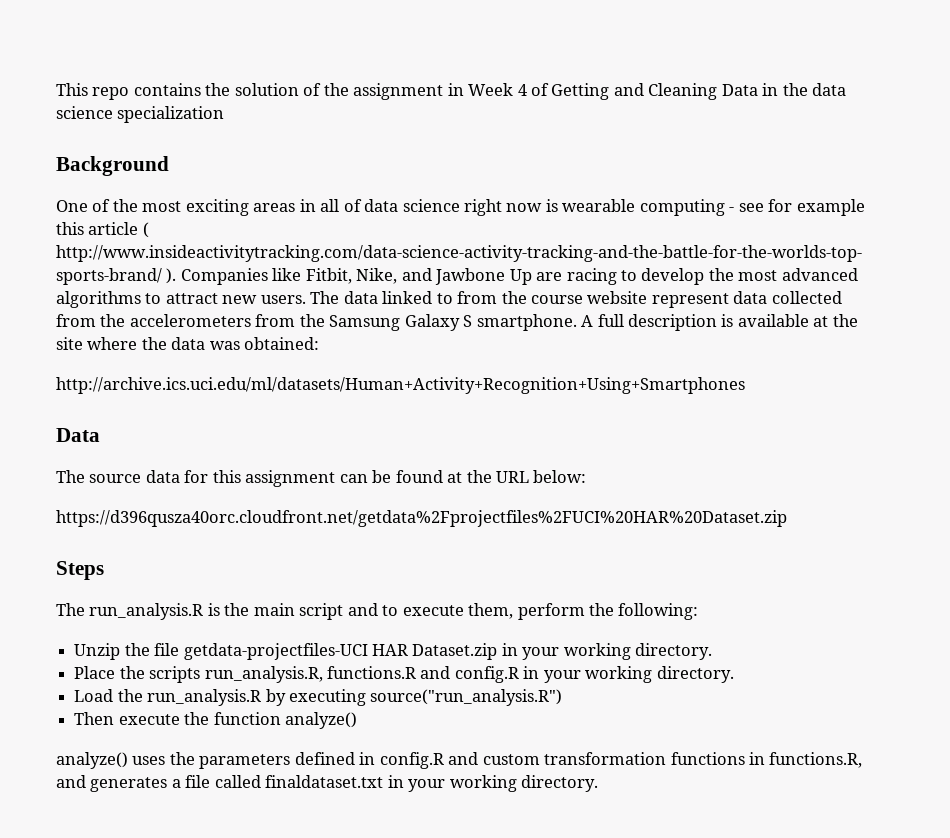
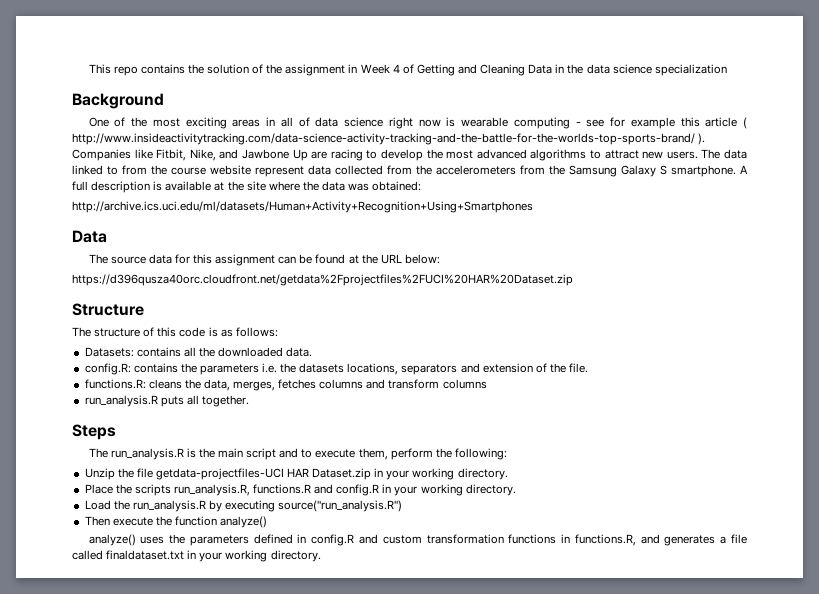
+ Structure
+ The structure of this code is as follows:
+ Datasets: contains all the downloaded data.
+ config.R: contains the parameters i.e. the datasets locations, separators and extension of the file.
+ functions.R: cleans the data, merges, fetches columns and transform columns
+ run_analysis.R puts all together.

